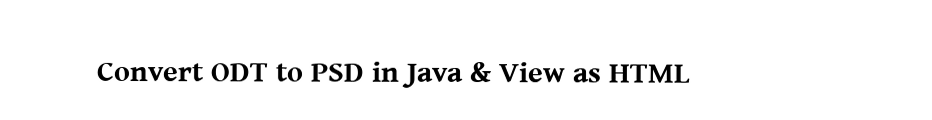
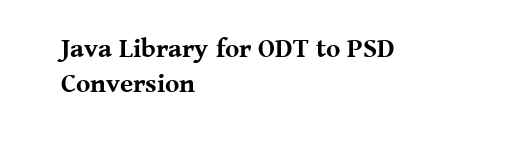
- Convert ODT to PSD in Java & View as HTML
+ Java Library for ODT to PSD Conversion

